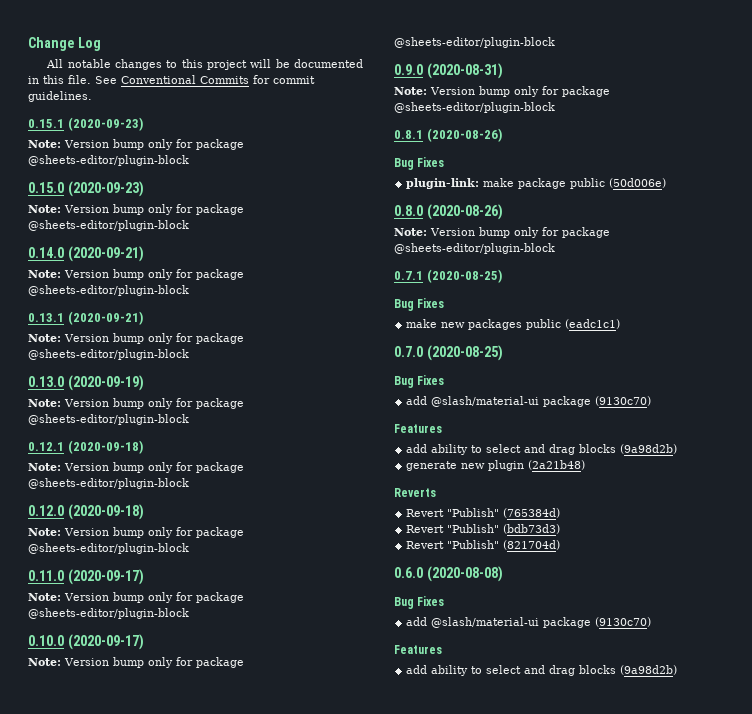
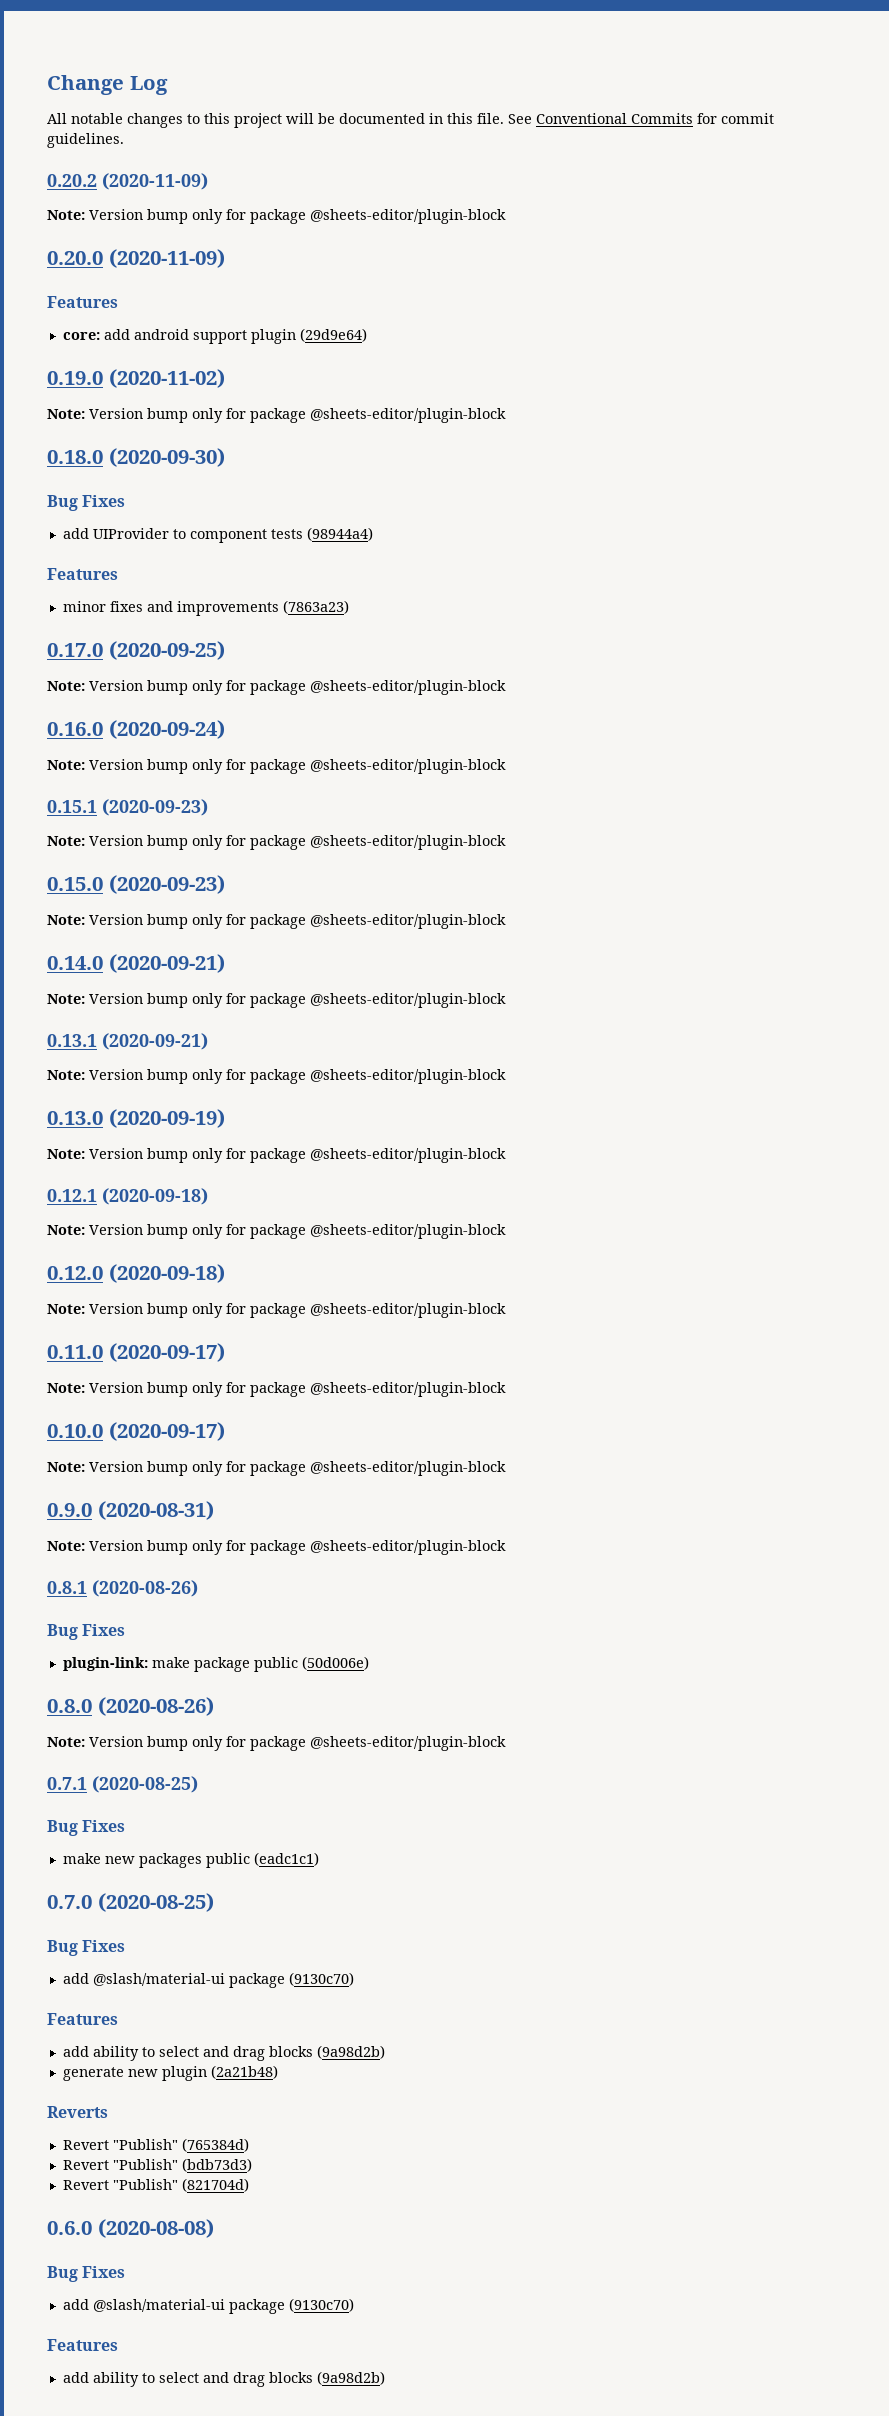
+ 0.20.2 (2020-11-09)
+ Note: Version bump only for package @sheets-editor/plugin-block
+ 0.20.0 (2020-11-09)
+ Features
+ core: add android support plugin (29d9e64)
+ 0.19.0 (2020-11-02)
+ Note: Version bump only for package @sheets-editor/plugin-block
+ 0.18.0 (2020-09-30)
+ Bug Fixes
+ add UIProvider to component tests (98944a4)
+ Features
+ minor fixes and improvements (7863a23)
+ 0.17.0 (2020-09-25)
+ Note: Version bump only for package @sheets-editor/plugin-block
+ 0.16.0 (2020-09-24)
+ Note: Version bump only for package @sheets-editor/plugin-block

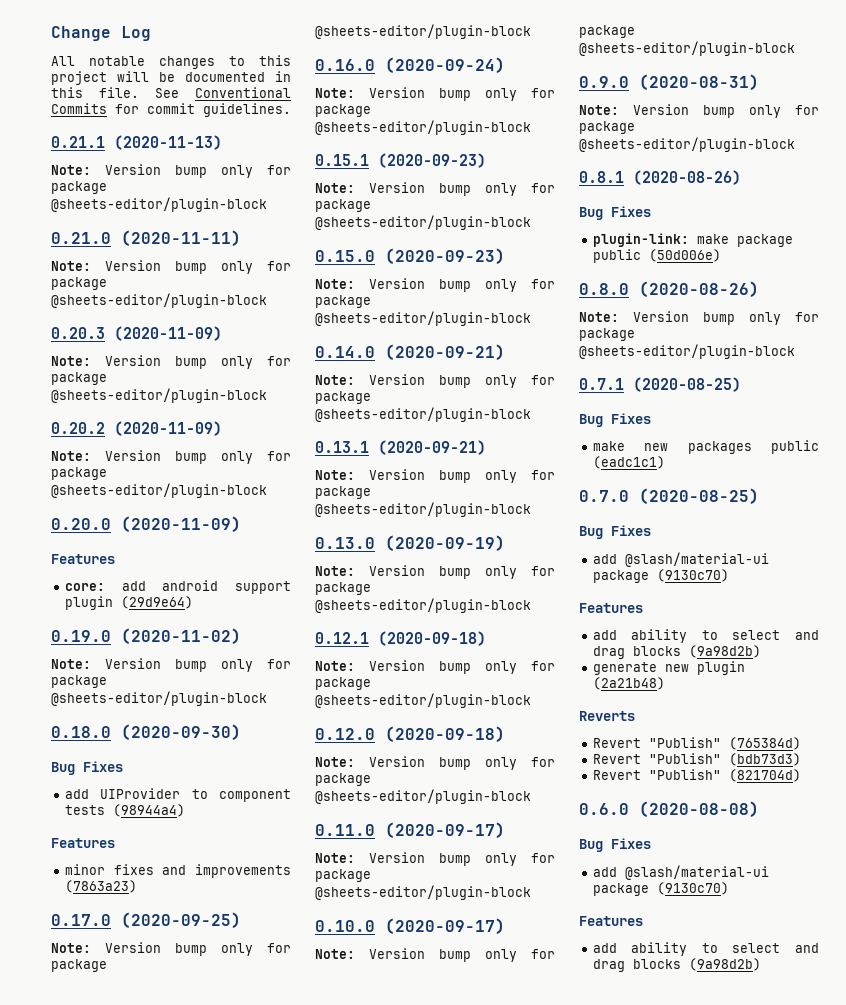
+ 0.21.1 (2020-11-13)
+ Note: Version bump only for package @sheets-editor/plugin-block
+ 0.21.0 (2020-11-11)
+ Note: Version bump only for package @sheets-editor/plugin-block
+ 0.20.3 (2020-11-09)
+ Note: Version bump only for package @sheets-editor/plugin-block

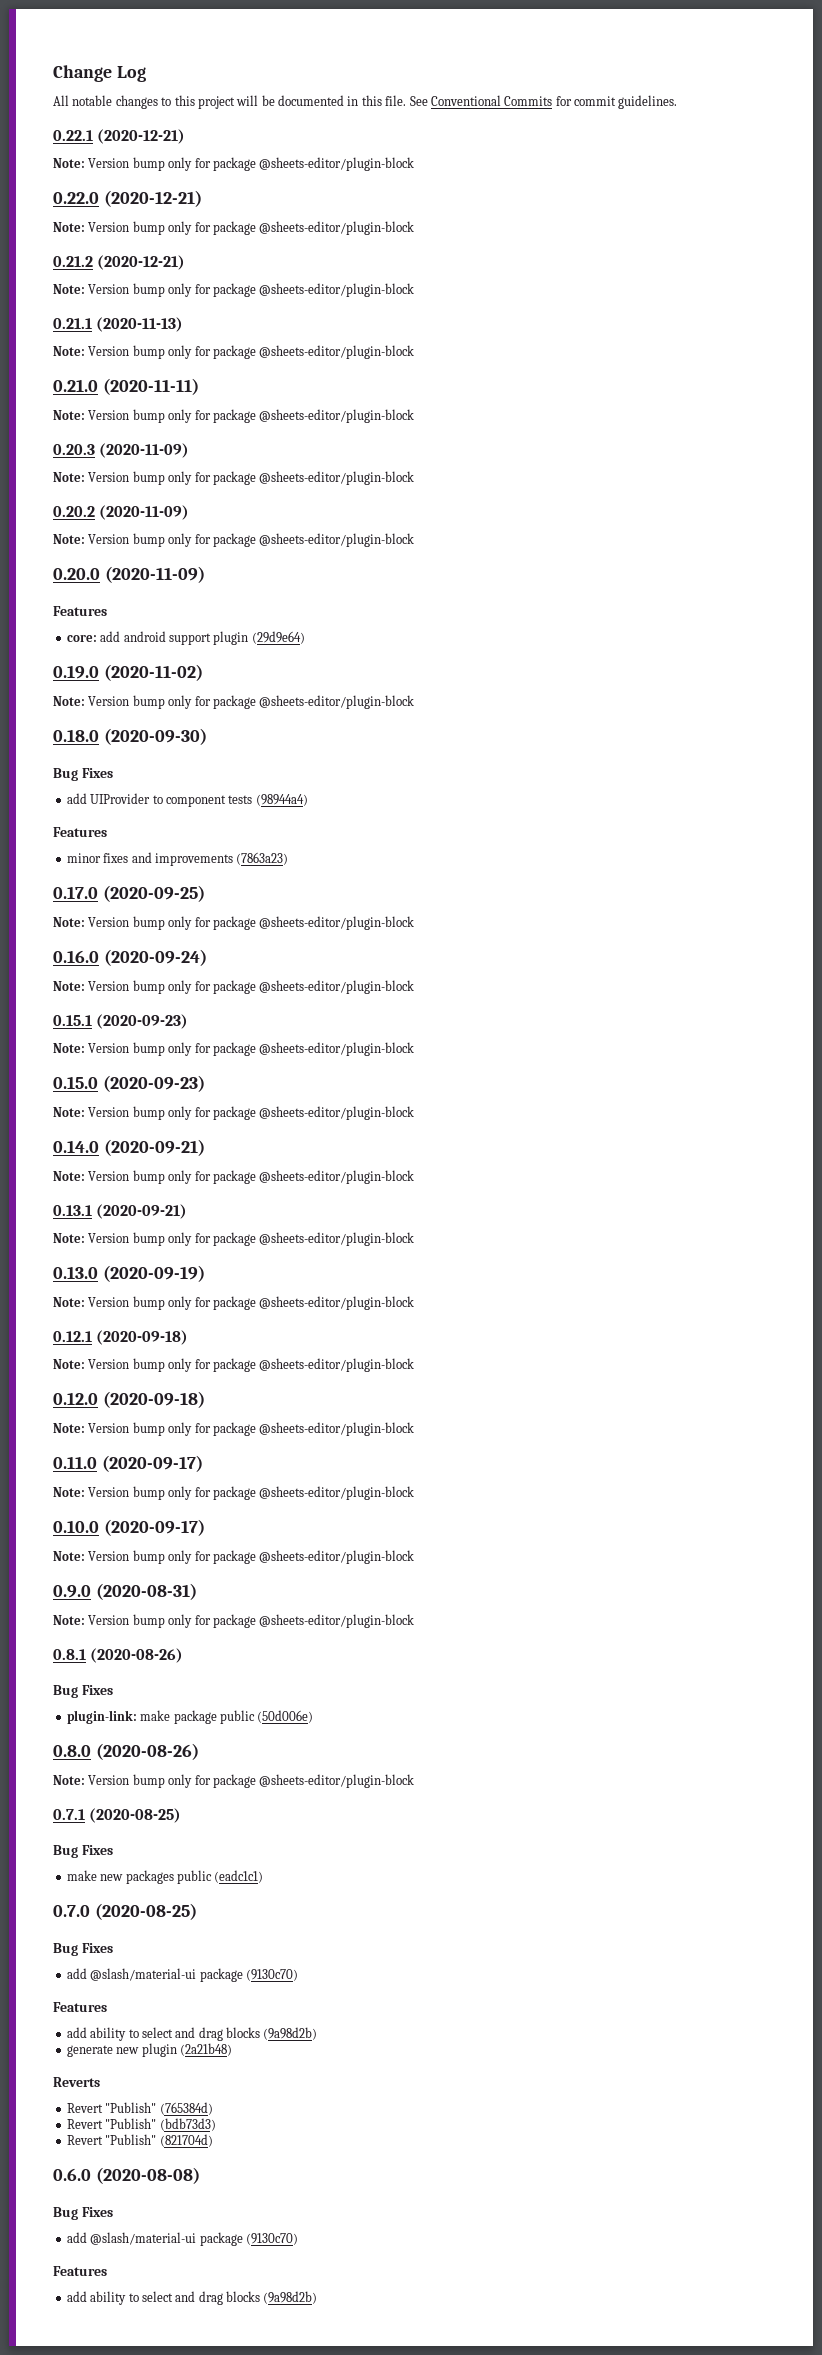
+ 0.22.1 (2020-12-21)
+ Note: Version bump only for package @sheets-editor/plugin-block
+ 0.22.0 (2020-12-21)
+ Note: Version bump only for package @sheets-editor/plugin-block
+ 0.21.2 (2020-12-21)
+ Note: Version bump only for package @sheets-editor/plugin-block

